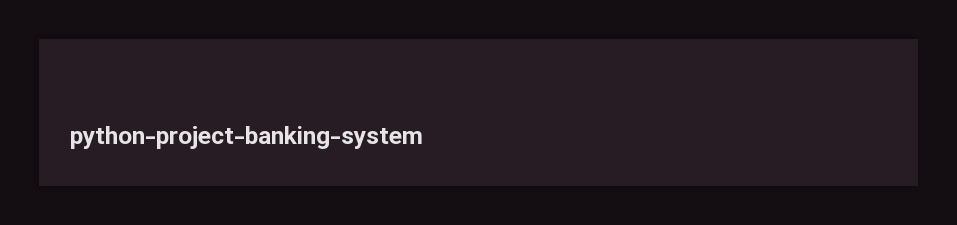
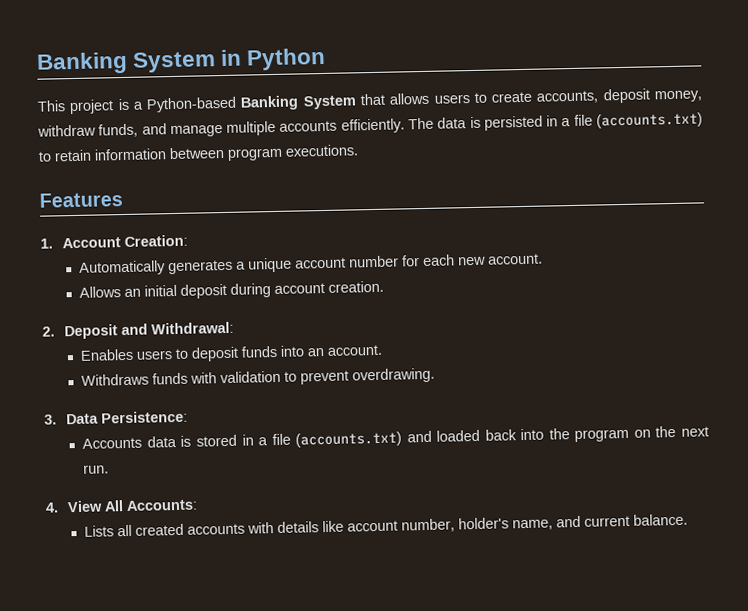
- python-project-banking-system
+ Banking System in Python
+ This project is a Python-based Banking System that allows users to create accounts, deposit money, withdraw funds, and manage multiple accounts efficiently. The data is persisted in a file (accounts.txt) to retain information between program executions.
+ Features
+ 1. Account Creation:
+ Automatically generates a unique account number for each new account.
+ Allows an initial deposit during account creation.
+ 2. Deposit and Withdrawal:
+ Enables users to deposit funds into an account.
+ Withdraws funds with validation to prevent overdrawing.
+ 3. Data Persistence:
+ Accounts data is stored in a file (accounts.txt) and loaded back into the program on the next run.
+ 4. View All Accounts:
+ Lists all created accounts with details like account number, holder's name, and current balance.

